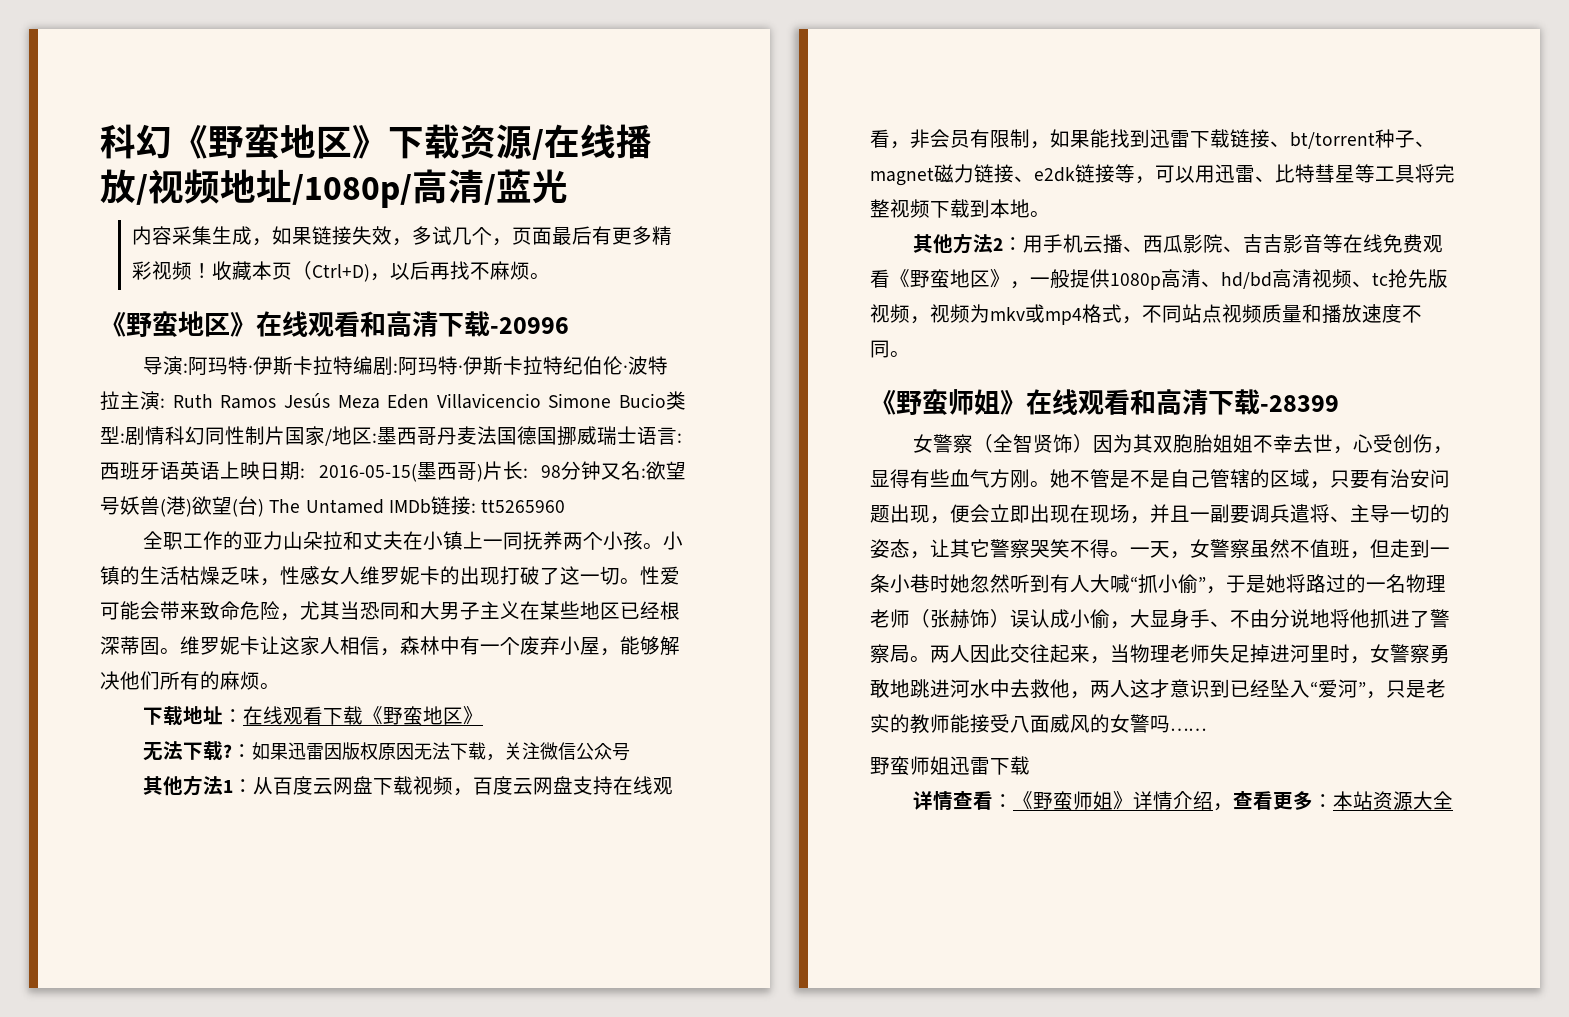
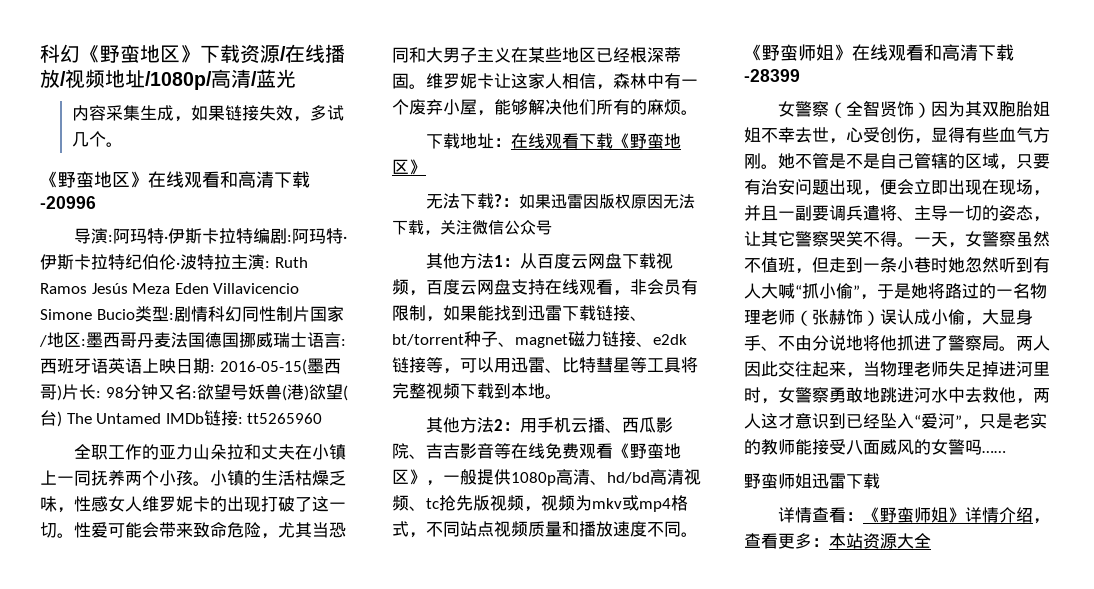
- 内容采集生成，如果链接失效，多试几个，页面最后有更多精彩视频！收藏本页（Ctrl+D)，以后再找不麻烦。
+ 内容采集生成，如果链接失效，多试几个。

